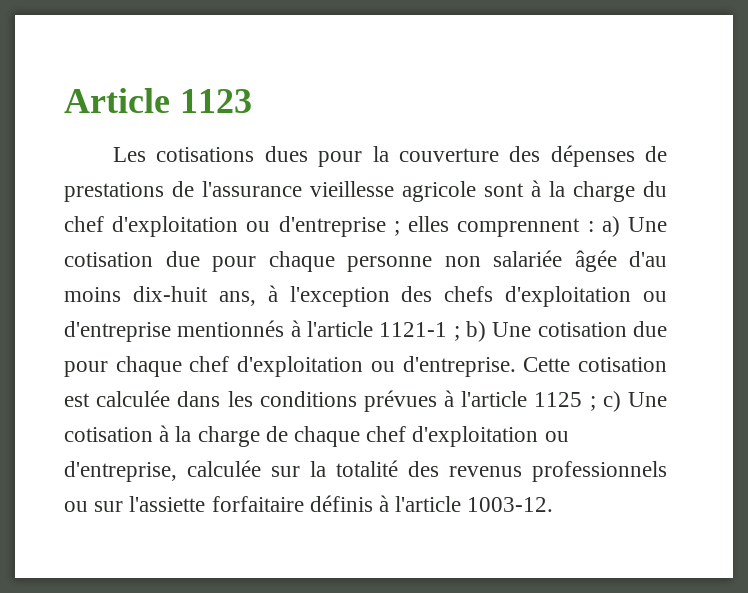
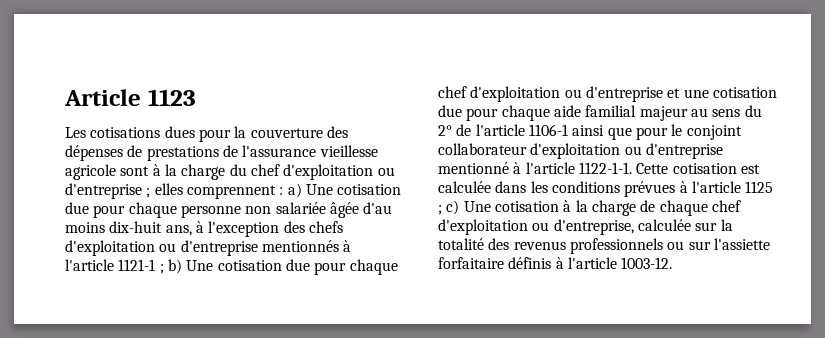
- b) Une cotisation due pour chaque chef d'exploitation ou d'entreprise.
+ b) Une cotisation due pour chaque chef d'exploitation ou d'entreprise et une cotisation due pour chaque aide familial majeur au sens du 2° de l'article 1106-1 ainsi que pour le conjoint collaborateur d'exploitation ou d'entreprise mentionné à l'article 1122-1-1.

